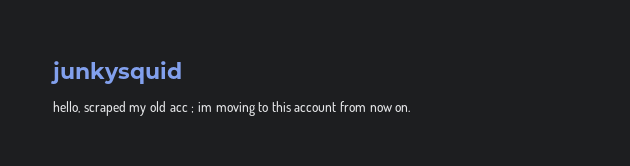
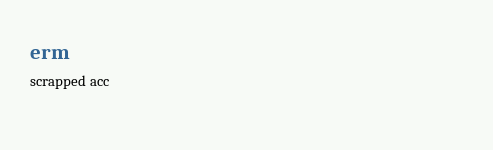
- junkysquid
- hello, scraped my old acc ; im moving to this account from now on.
+ erm
+ scrapped acc

